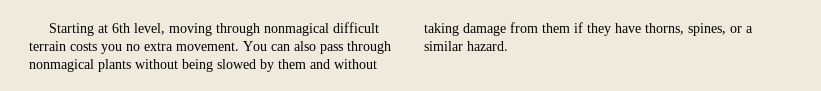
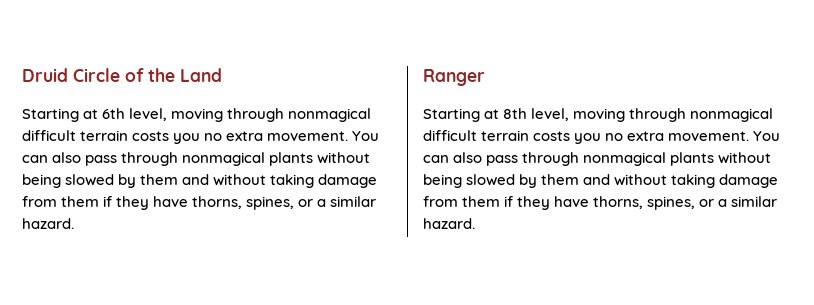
+ Druid Circle of the Land
+ Ranger
+ Starting at 8th level, moving through nonmagical difficult terrain costs you no extra movement. You can also pass through nonmagical plants without being slowed by them and without taking damage from them if they have thorns, spines, or a similar hazard.

